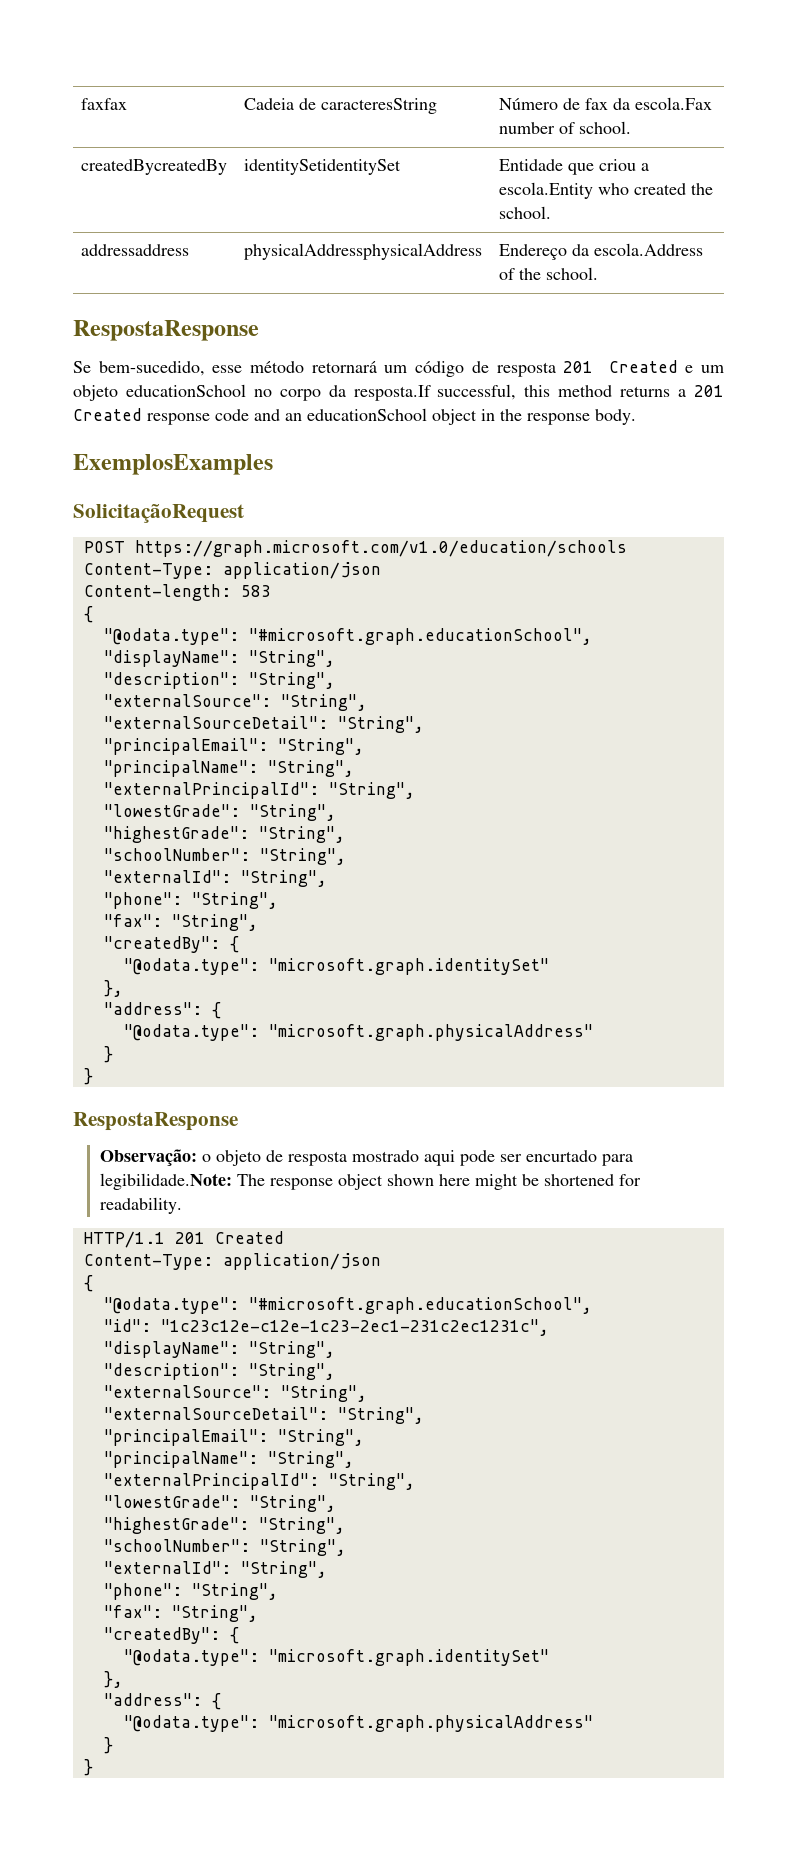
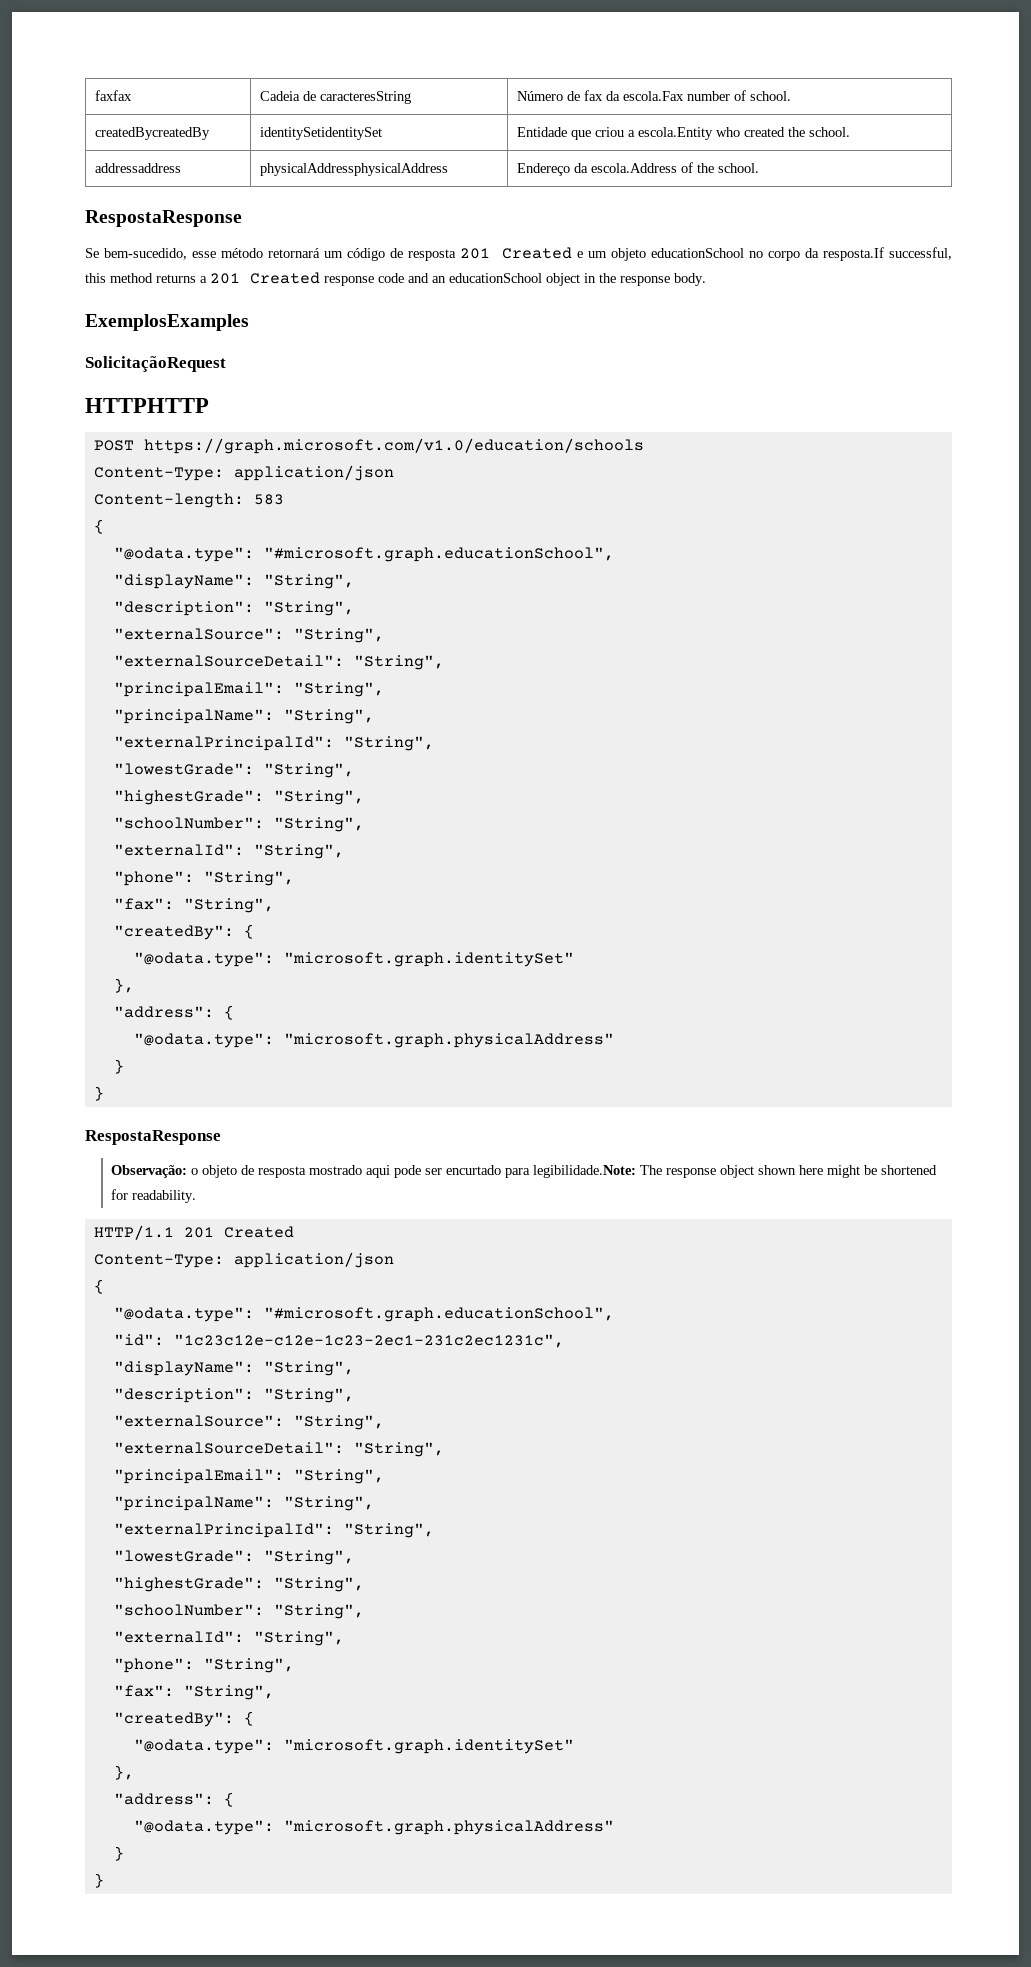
+ HTTPHTTP

